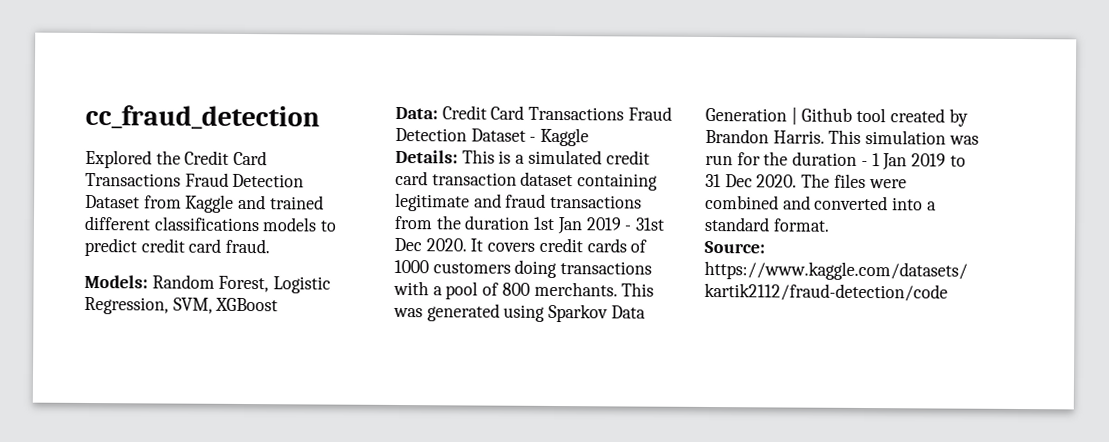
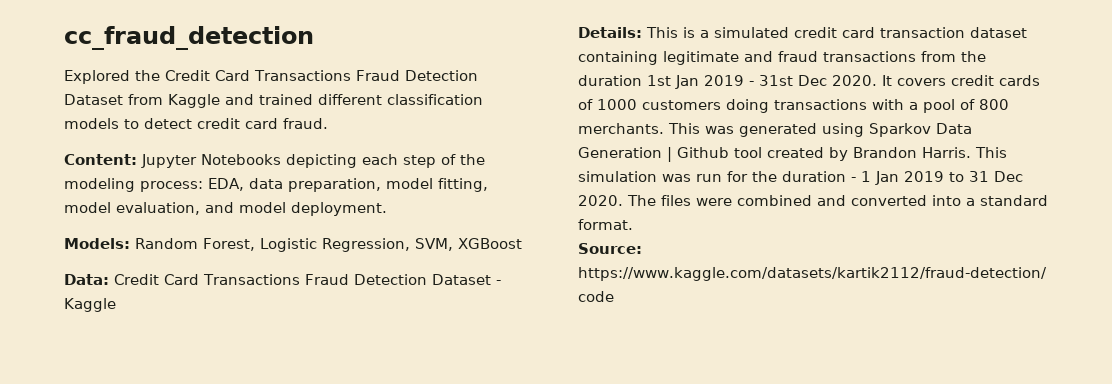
- Explored the Credit Card Transactions Fraud Detection Dataset from Kaggle and trained different classifications models to predict credit card fraud.
+ Explored the Credit Card Transactions Fraud Detection Dataset from Kaggle and trained different classification models to detect credit card fraud.
+ Content: Jupyter Notebooks depicting each step of the modeling process: EDA, data preparation, model fitting, model evaluation, and model deployment.

